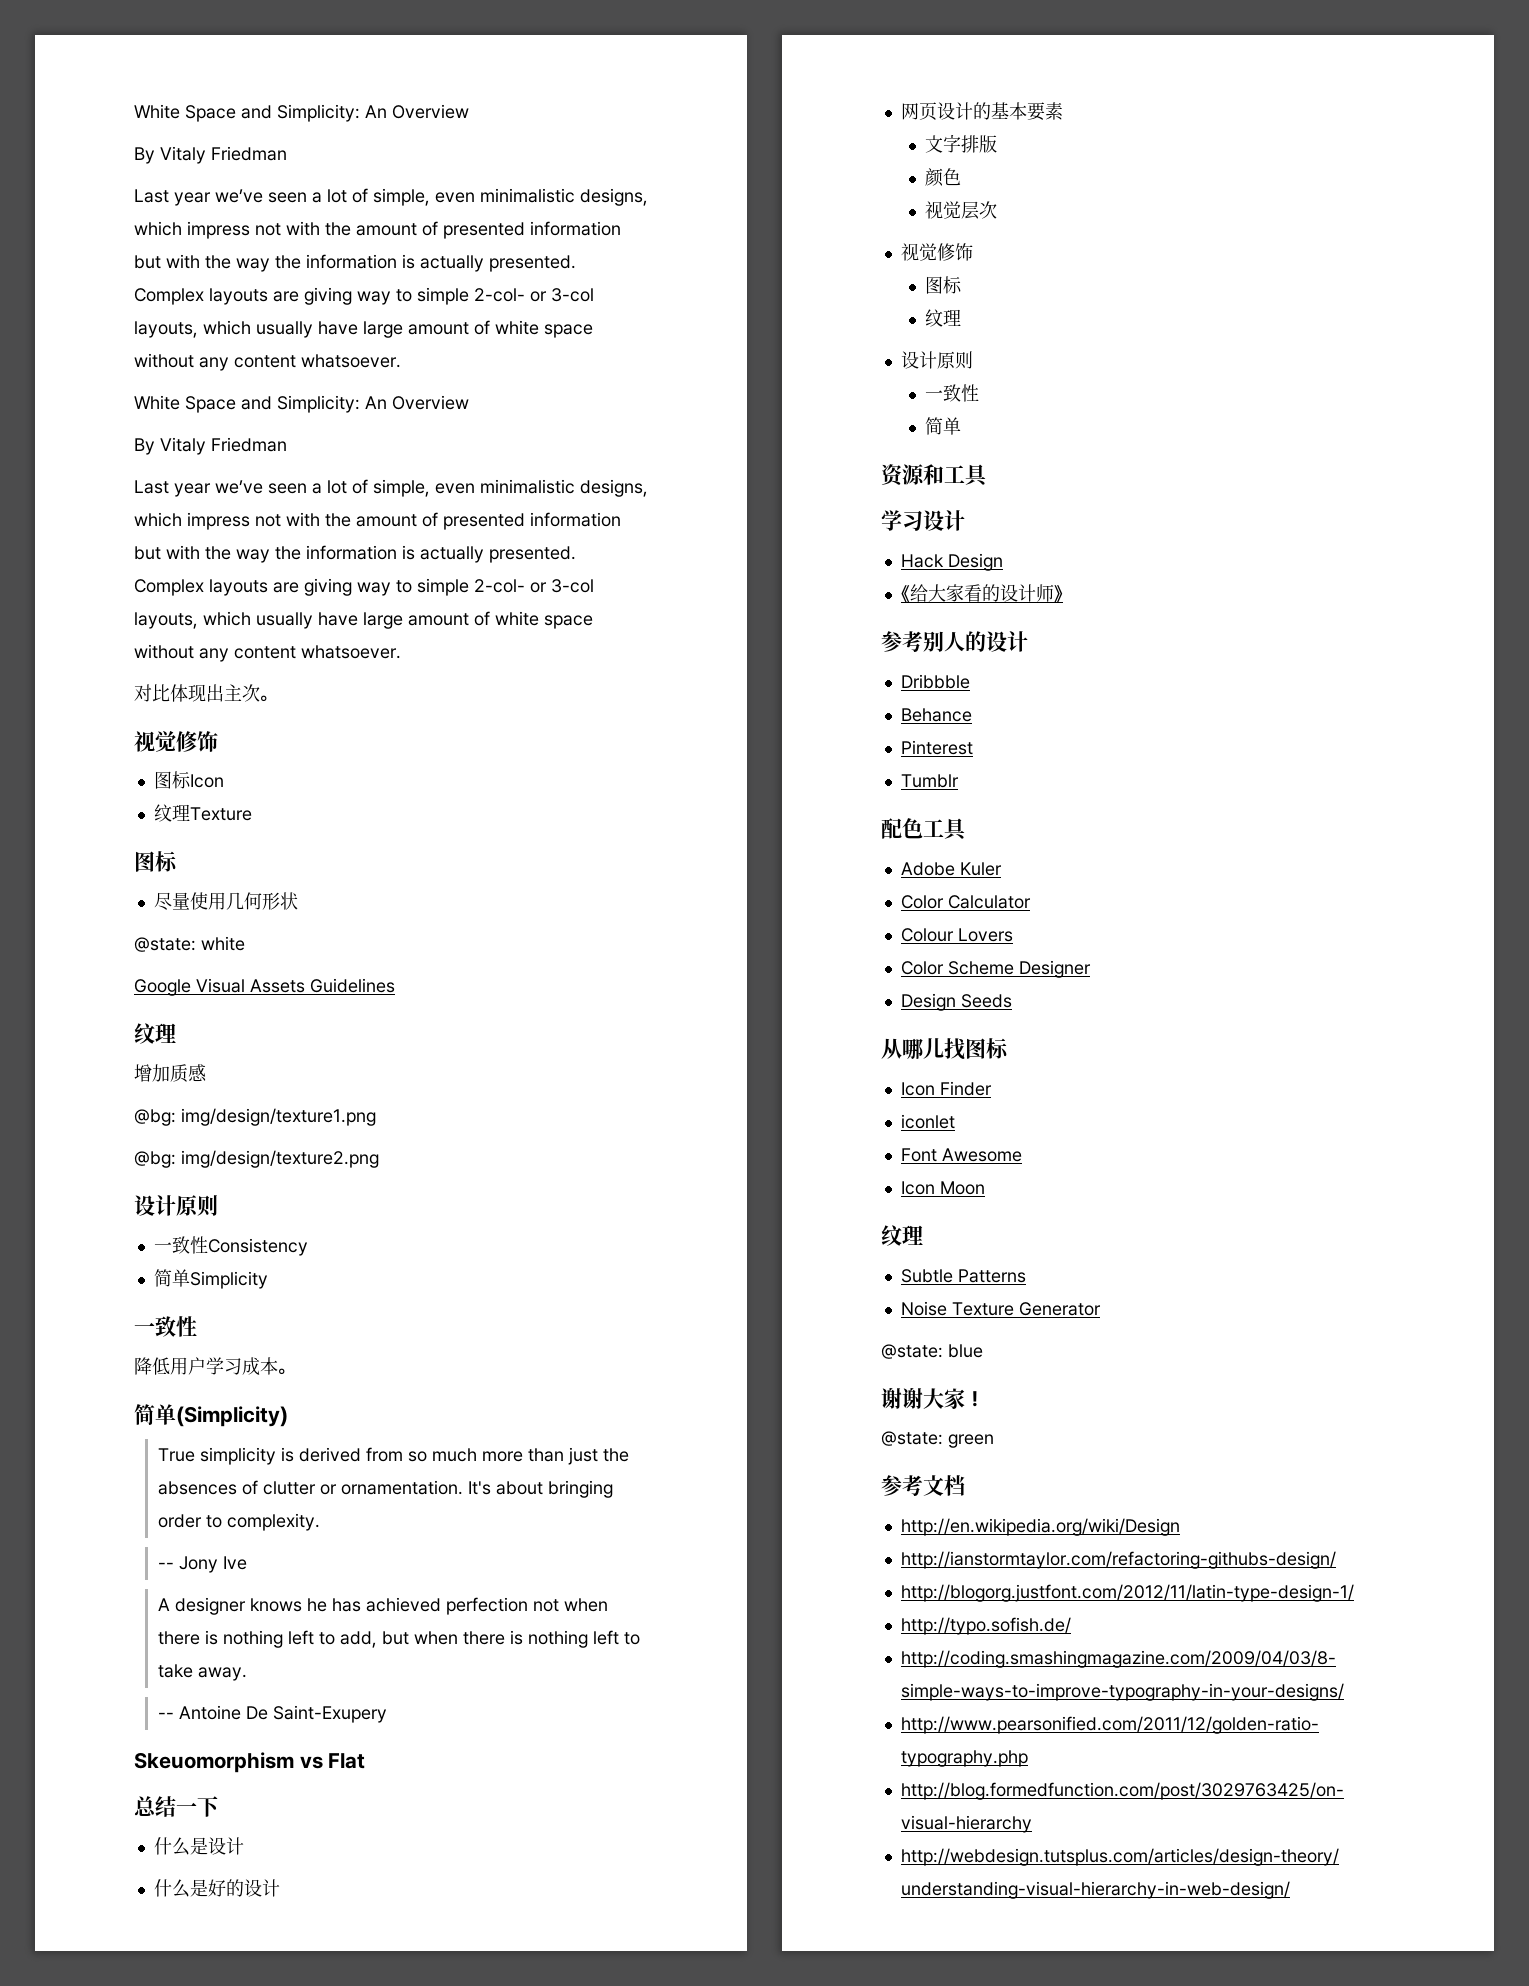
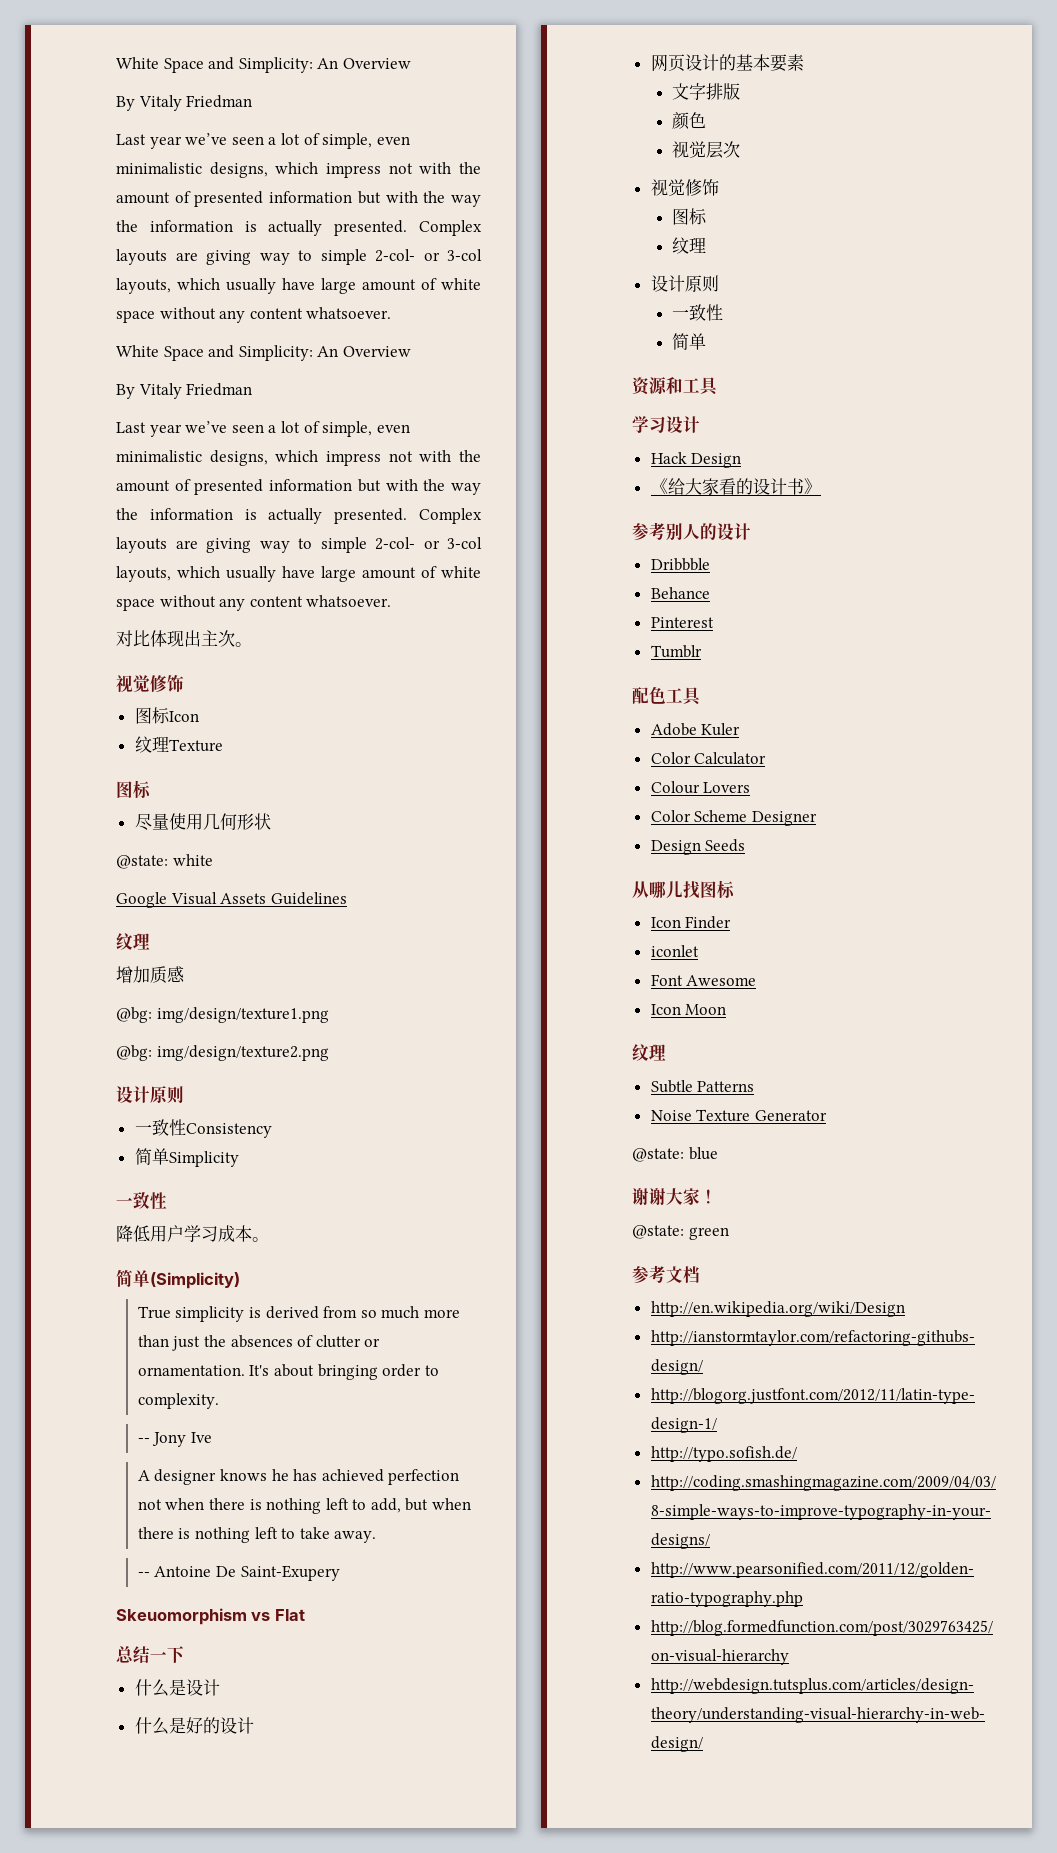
- 《给大家看的设计师》
+ 《给大家看的设计书》

